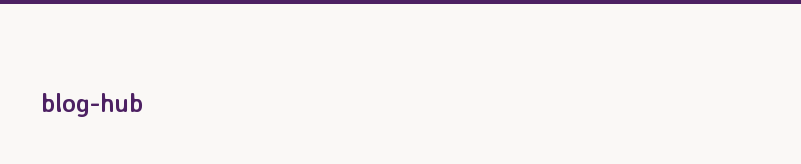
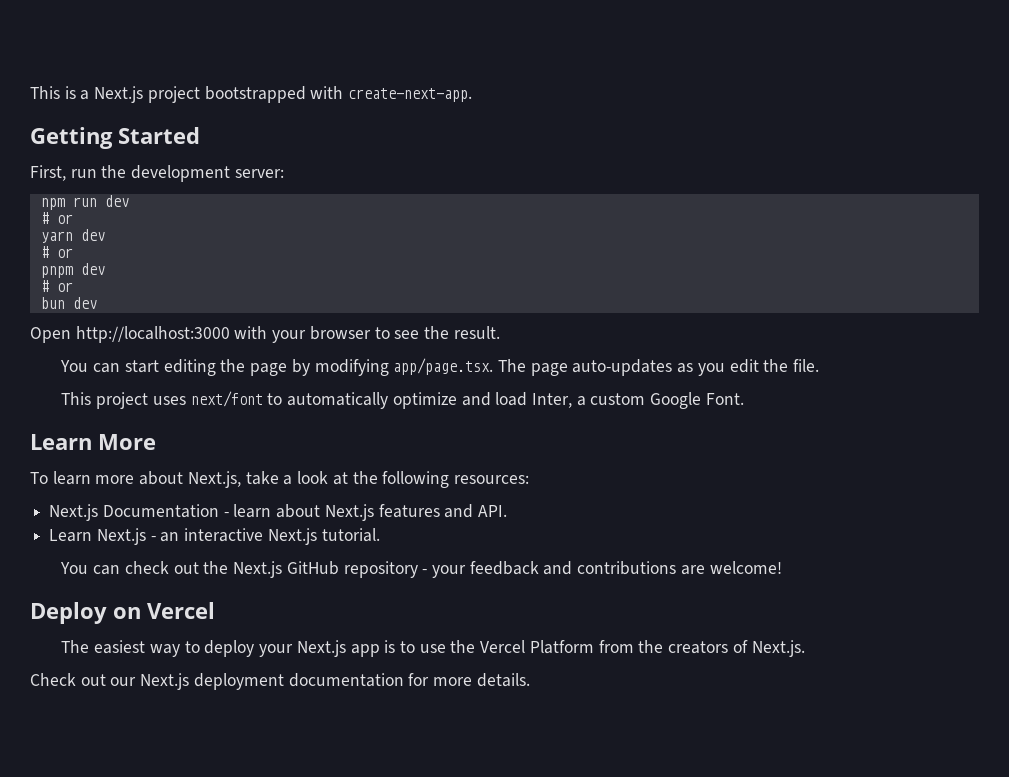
- blog-hub
+ This is a Next.js project bootstrapped with create-next-app.
+ Getting Started
+ First, run the development server:
+ npm run dev
+ # or
+ yarn dev
+ # or
+ pnpm dev
+ # or
+ bun dev
+ Open http://localhost:3000 with your browser to see the result.
+ You can start editing the page by modifying app/page.tsx. The page auto-updates as you edit the file.
+ This project uses next/font to automatically optimize and load Inter, a custom Google Font.
+ Learn More
+ To learn more about Next.js, take a look at the following resources:
+ Next.js Documentation - learn about Next.js features and API.
+ Learn Next.js - an interactive Next.js tutorial.
+ You can check out the Next.js GitHub repository - your feedback and contributions are welcome!
+ Deploy on Vercel
+ The easiest way to deploy your Next.js app is to use the Vercel Platform from the creators of Next.js.
+ Check out our Next.js deployment documentation for more details.

